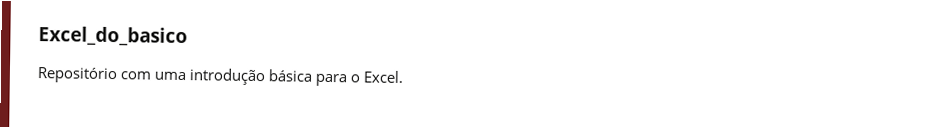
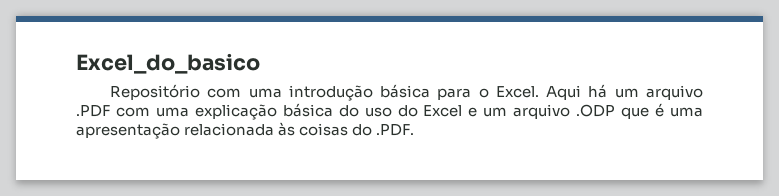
+ Aqui há um arquivo .PDF com uma explicação básica do uso do Excel e um arquivo .ODP que é uma apresentação relacionada às coisas do .PDF.

